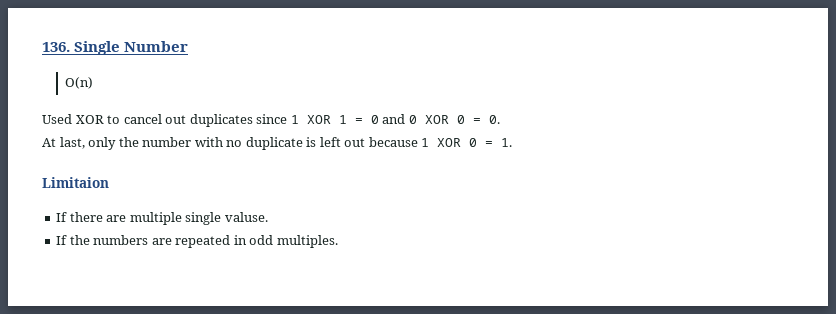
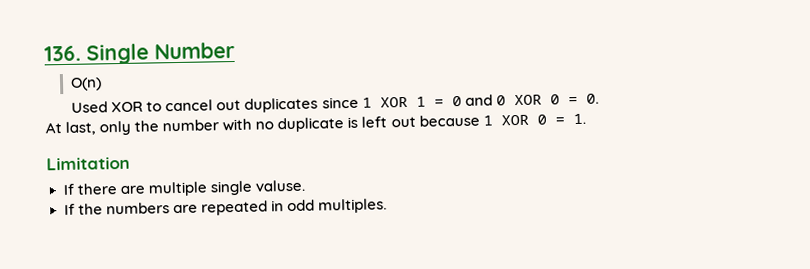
- Limitaion
+ Limitation

